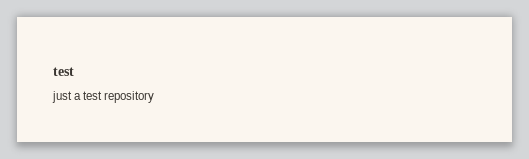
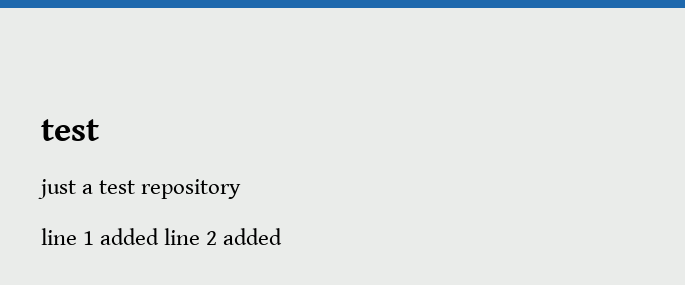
+ line 1 added line 2 added

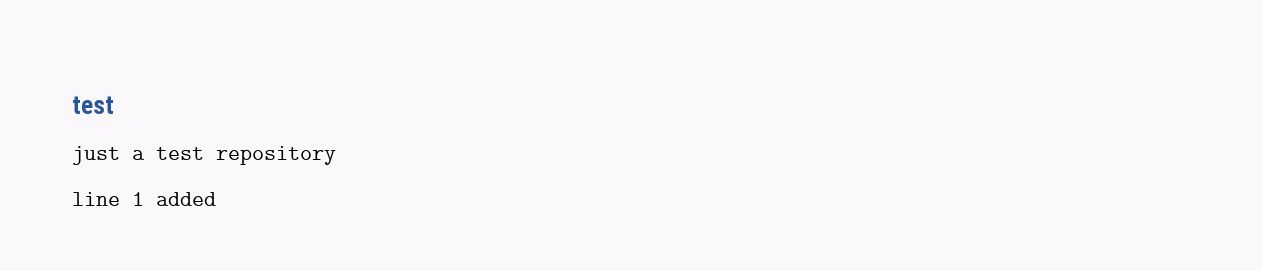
- line 1 added line 2 added
+ line 1 added

